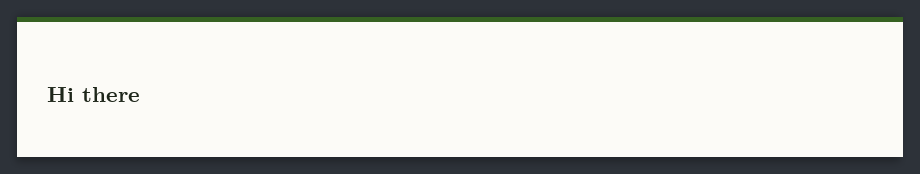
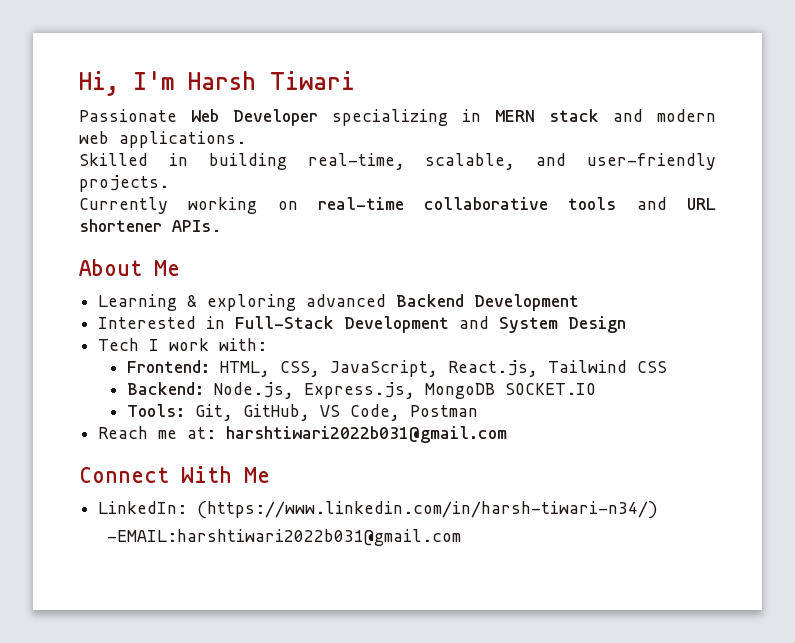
- Hi there
+ Hi, I'm Harsh Tiwari
+ Passionate Web Developer specializing in MERN stack and modern web applications.
+ Skilled in building real-time, scalable, and user-friendly projects.
+ Currently working on real-time collaborative tools and URL shortener APIs.
+ About Me
+ Learning & exploring advanced Backend Development
+ Interested in Full-Stack Development and System Design
+ Tech I work with:
+ Frontend: HTML, CSS, JavaScript, React.js, Tailwind CSS
+ Backend: Node.js, Express.js, MongoDB SOCKET.IO
+ Tools: Git, GitHub, VS Code, Postman
+ Reach me at: harshtiwari2022b031@gmail.com
+ Connect With Me
+ LinkedIn: (https://www.linkedin.com/in/harsh-tiwari-n34/)
+ -EMAIL:harshtiwari2022b031@gmail.com

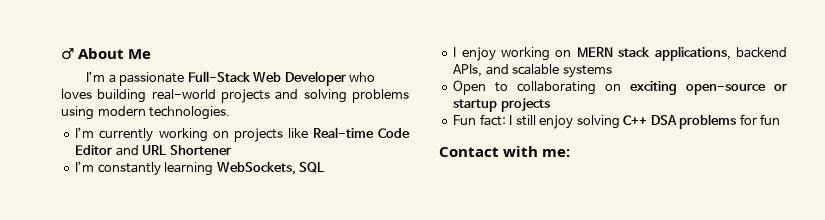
- Hi, I'm Harsh Tiwari
- Passionate Web Developer specializing in MERN stack and modern web applications.
- Skilled in building real-time, scalable, and user-friendly projects.
- Currently working on real-time collaborative tools and URL shortener APIs.
- About Me
- Learning & exploring advanced Backend Development
- Interested in Full-Stack Development and System Design
- Tech I work with:
- Frontend: HTML, CSS, JavaScript, React.js, Tailwind CSS
- Backend: Node.js, Express.js, MongoDB SOCKET.IO
- Tools: Git, GitHub, VS Code, Postman
- Reach me at: harshtiwari2022b031@gmail.com
- Connect With Me
- LinkedIn: (https://www.linkedin.com/in/harsh-tiwari-n34/)
- -EMAIL:harshtiwari2022b031@gmail.com
+ ♂ About Me
+ I’m a passionate Full-Stack Web Developer who loves building real-world projects and solving problems using modern technologies.
+ I’m currently working on projects like Real-time Code Editor and URL Shortener
+ I’m constantly learning WebSockets, SQL
+ I enjoy working on MERN stack applications, backend APIs, and scalable systems
+ Open to collaborating on exciting open-source or startup projects
+ Fun fact: I still enjoy solving C++ DSA problems for fun
+ Contact with me:

